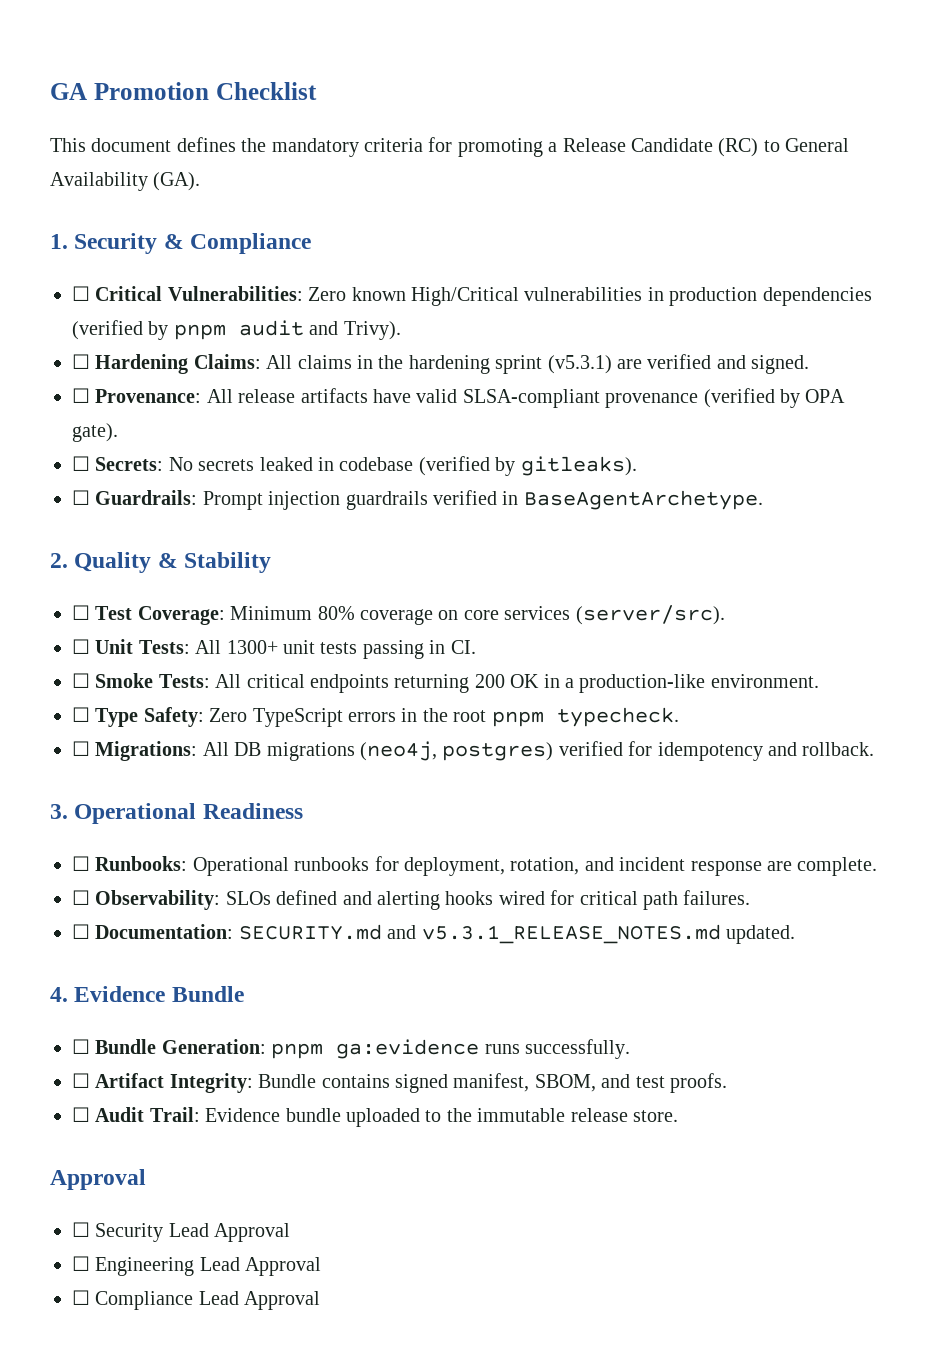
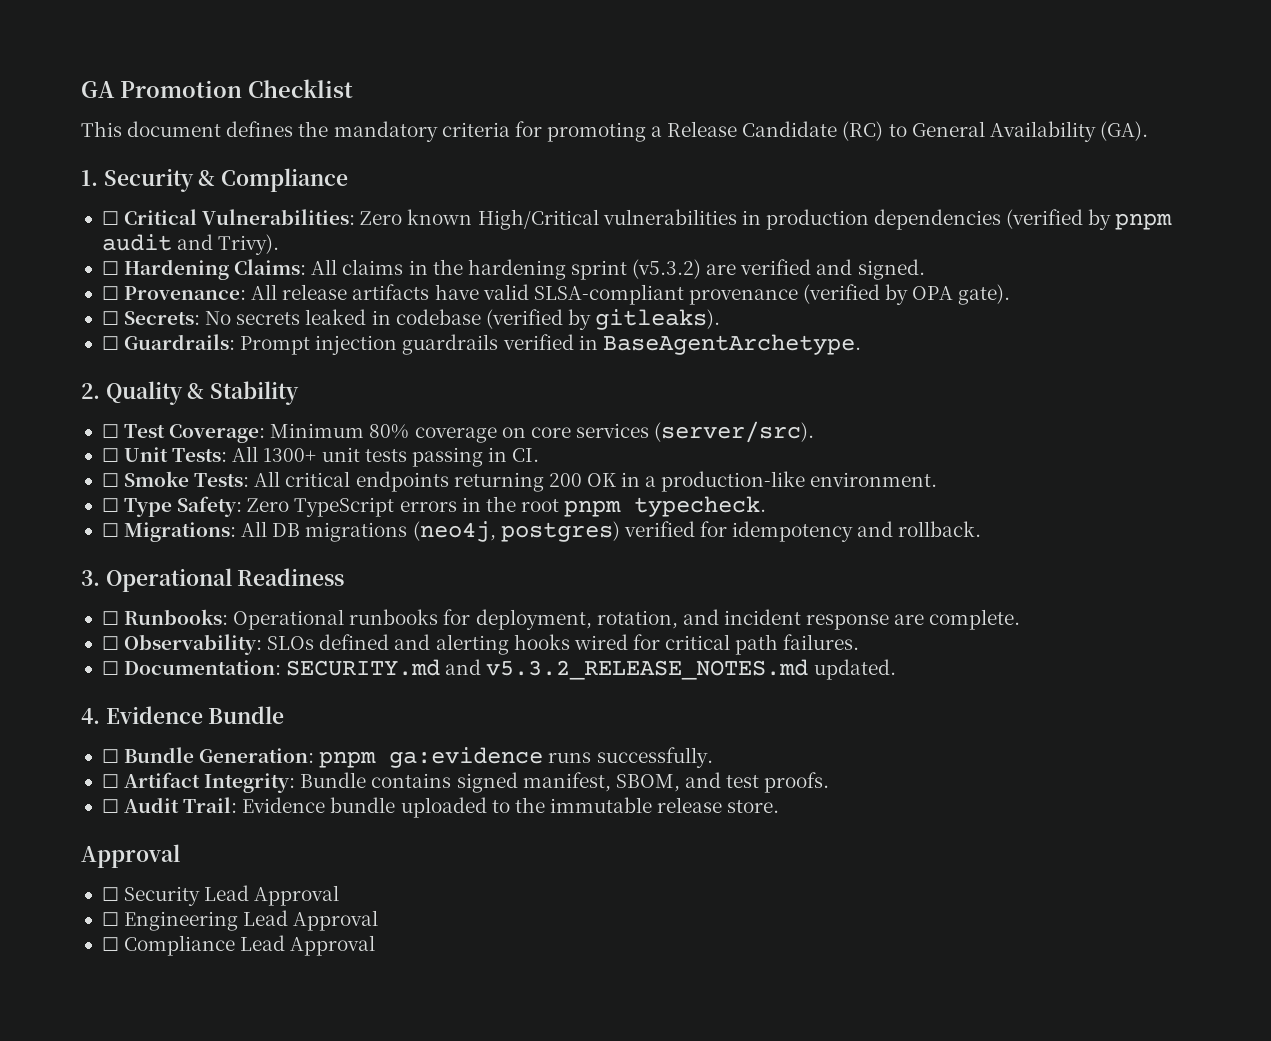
- ☐ Hardening Claims: All claims in the hardening sprint (v5.3.1) are verified and signed.
+ ☐ Hardening Claims: All claims in the hardening sprint (v5.3.2) are verified and signed.
- ☐ Documentation: SECURITY.md and v5.3.1_RELEASE_NOTES.md updated.
+ ☐ Documentation: SECURITY.md and v5.3.2_RELEASE_NOTES.md updated.

